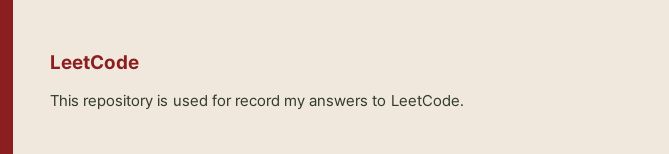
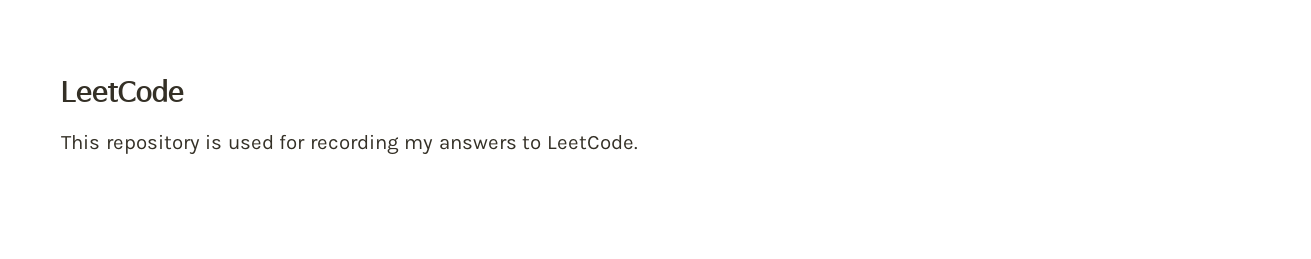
- This repository is used for record my answers to LeetCode.
+ This repository is used for recording my answers to LeetCode.

